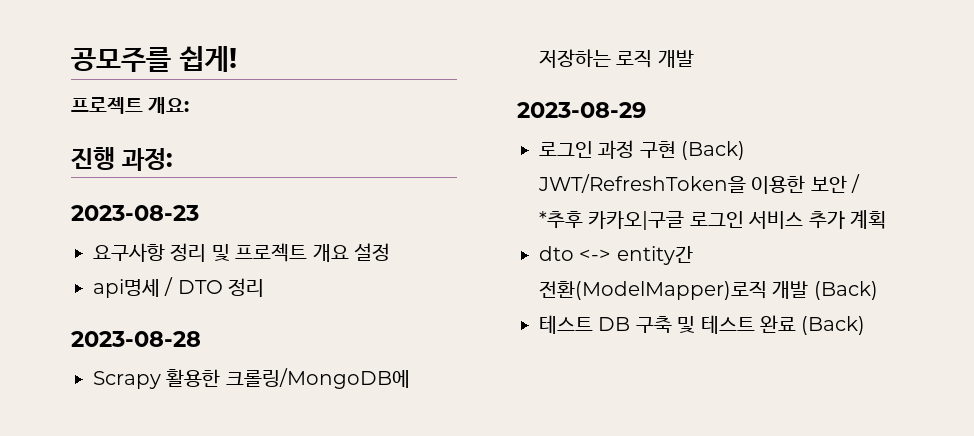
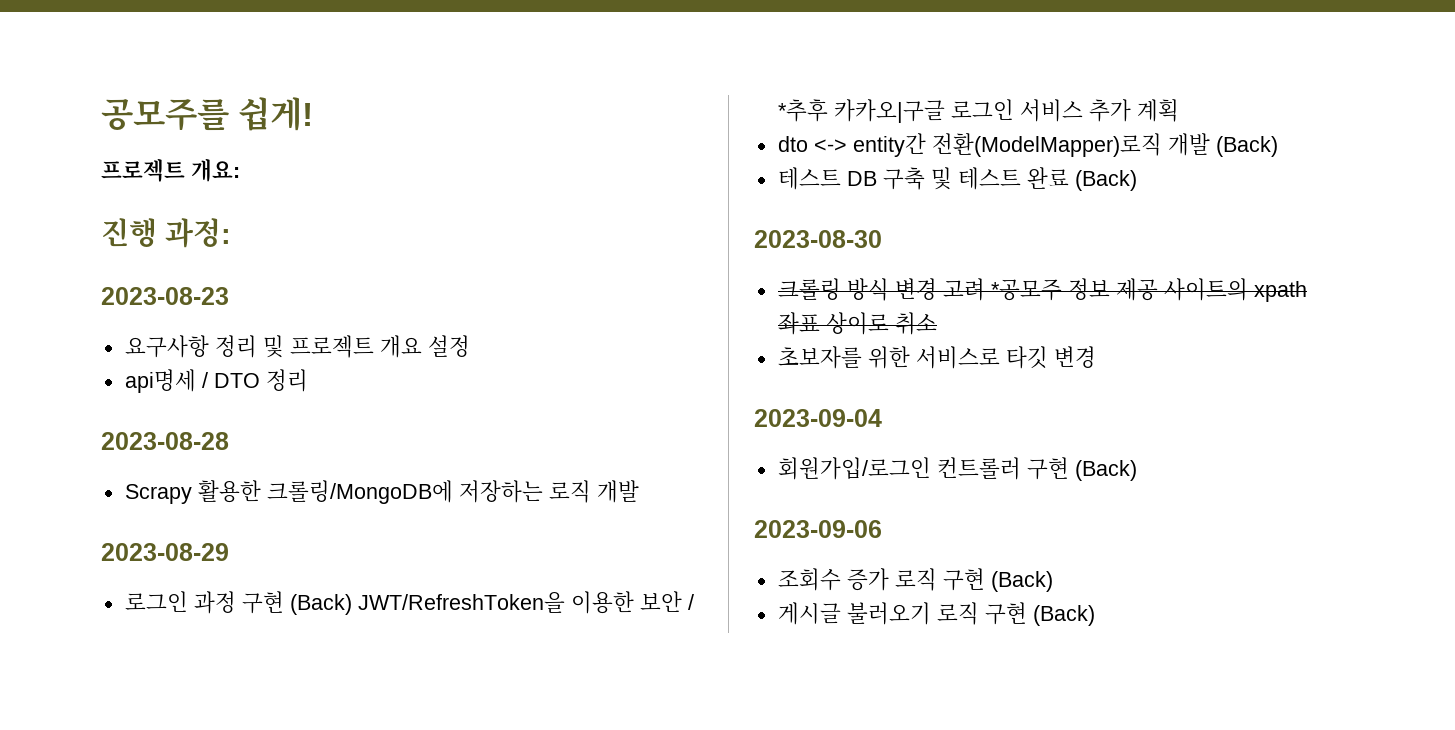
+ 2023-08-30
+ 크롤링 방식 변경 고려 *공모주 정보 제공 사이트의 xpath 좌표 상이로 취소
+ 초보자를 위한 서비스로 타깃 변경
+ 2023-09-04
+ 회원가입/로그인 컨트롤러 구현 (Back)
+ 2023-09-06
+ 조회수 증가 로직 구현 (Back)
+ 게시글 불러오기 로직 구현 (Back)

